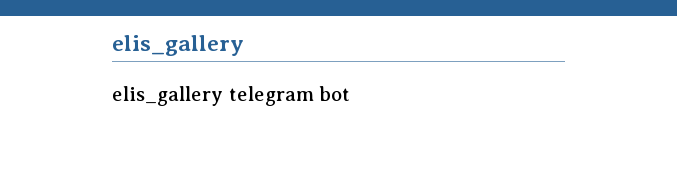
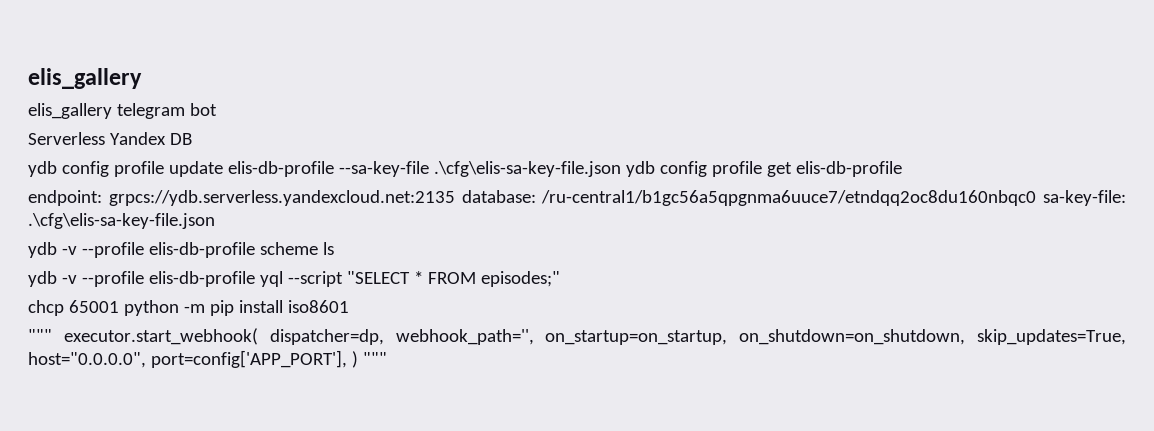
+ Serverless Yandex DB
+ ydb config profile update elis-db-profile --sa-key-file .\cfg\elis-sa-key-file.json ydb config profile get elis-db-profile
+ endpoint: grpcs://ydb.serverless.yandexcloud.net:2135 database: /ru-central1/b1gc56a5qpgnma6uuce7/etndqq2oc8du160nbqc0 sa-key-file: .\cfg\elis-sa-key-file.json
+ ydb -v --profile elis-db-profile scheme ls
+ ydb -v --profile elis-db-profile yql --script "SELECT * FROM episodes;"
+ chcp 65001 python -m pip install iso8601
+ """ executor.start_webhook( dispatcher=dp, webhook_path='', on_startup=on_startup, on_shutdown=on_shutdown, skip_updates=True, host="0.0.0.0", port=config['APP_PORT'], ) """

